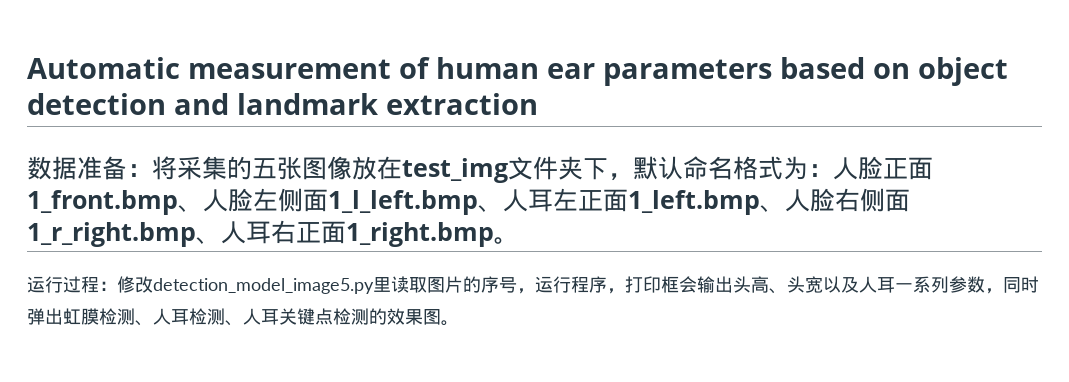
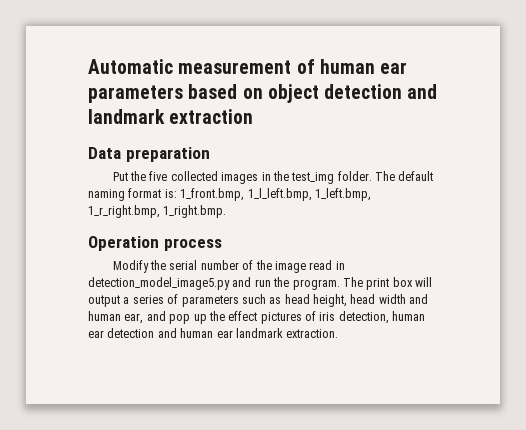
- 数据准备：将采集的五张图像放在test_img文件夹下，默认命名格式为：人脸正面1_front.bmp、人脸左侧面1_l_left.bmp、人耳左正面1_left.bmp、人脸右侧面1_r_right.bmp、人耳右正面1_right.bmp。
- 运行过程：修改detection_model_image5.py里读取图片的序号，运行程序，打印框会输出头高、头宽以及人耳一系列参数，同时弹出虹膜检测、人耳检测、人耳关键点检测的效果图。
+ Data preparation
+ Put the five collected images in the test_img folder. The default naming format is: 1_front.bmp, 1_l_left.bmp, 1_left.bmp, 1_r_right.bmp, 1_right.bmp.
+ Operation process
+ Modify the serial number of the image read in detection_model_image5.py and run the program. The print box will output a series of parameters such as head height, head width and human ear, and pop up the effect pictures of iris detection, human ear detection and human ear landmark extraction.

